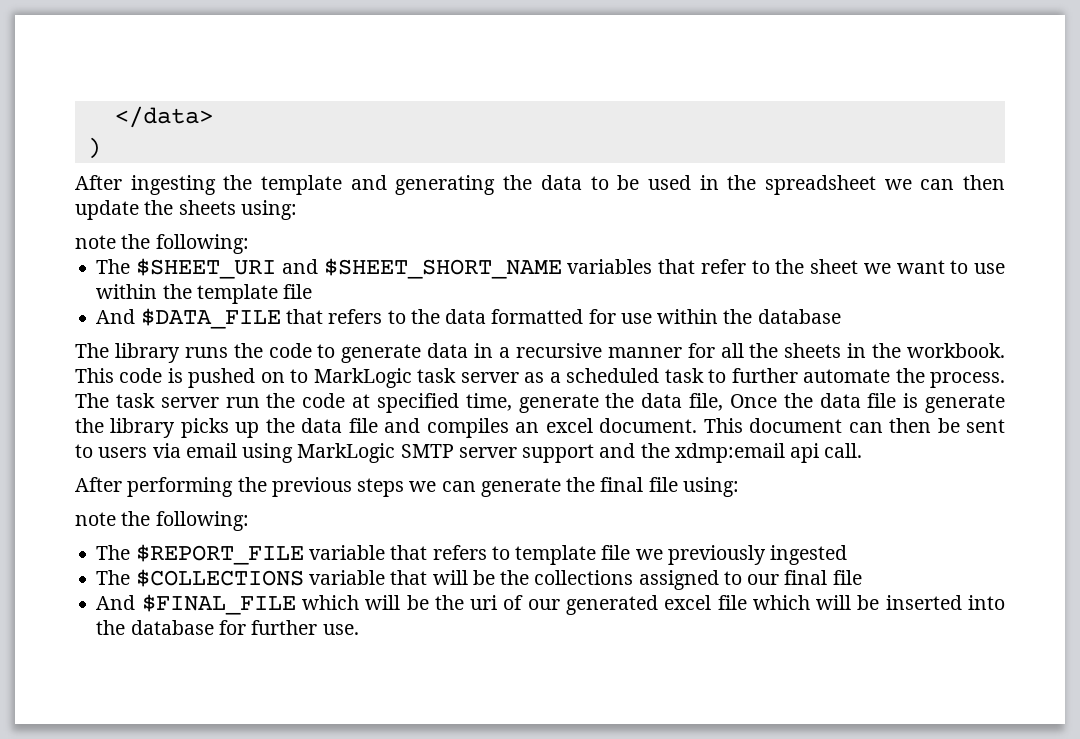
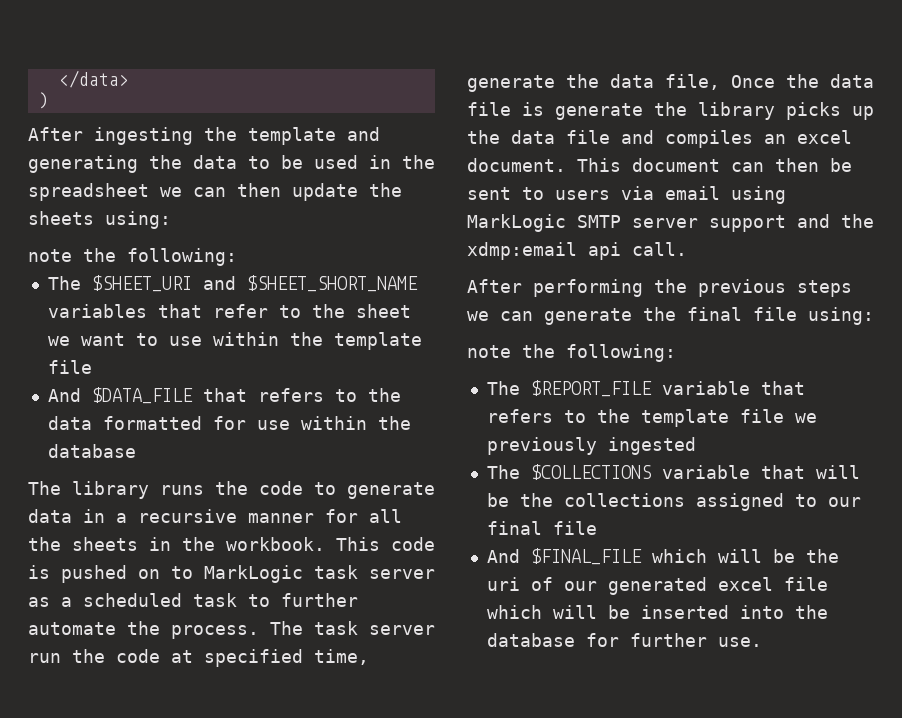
- The $REPORT_FILE variable that refers to template file we previously ingested
+ The $REPORT_FILE variable that refers to the template file we previously ingested

